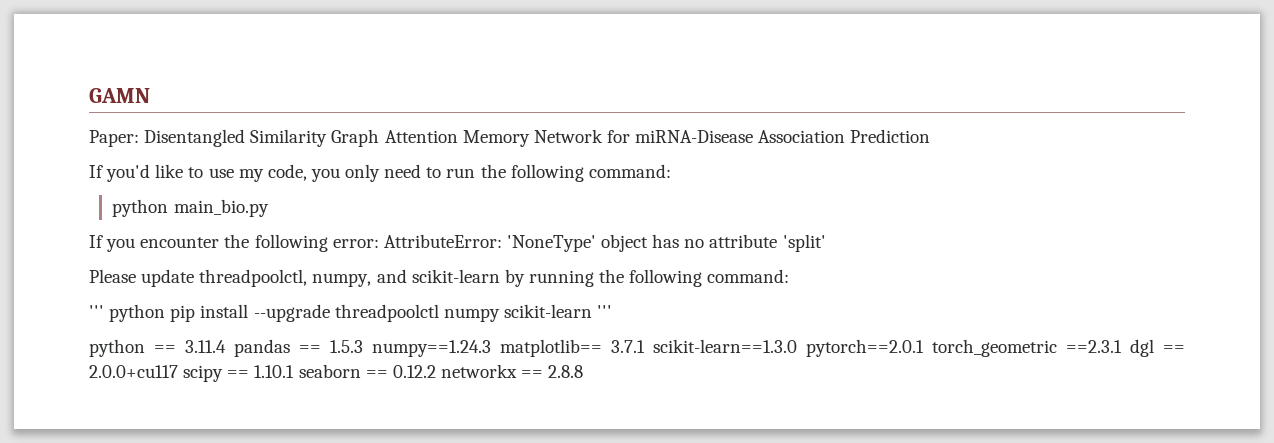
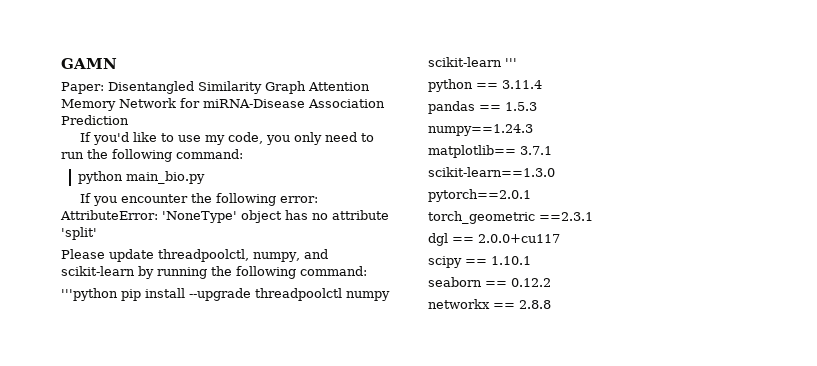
- ''' python pip install --upgrade threadpoolctl numpy scikit-learn '''
+ '''python pip install --upgrade threadpoolctl numpy scikit-learn '''
- python == 3.11.4 pandas == 1.5.3 numpy==1.24.3 matplotlib== 3.7.1 scikit-learn==1.3.0 pytorch==2.0.1 torch_geometric ==2.3.1 dgl == 2.0.0+cu117 scipy == 1.10.1 seaborn == 0.12.2 networkx == 2.8.8
+ python == 3.11.4
+ pandas == 1.5.3
+ numpy==1.24.3
+ matplotlib== 3.7.1
+ scikit-learn==1.3.0
+ pytorch==2.0.1
+ torch_geometric ==2.3.1
+ dgl == 2.0.0+cu117
+ scipy == 1.10.1
+ seaborn == 0.12.2
+ networkx == 2.8.8

